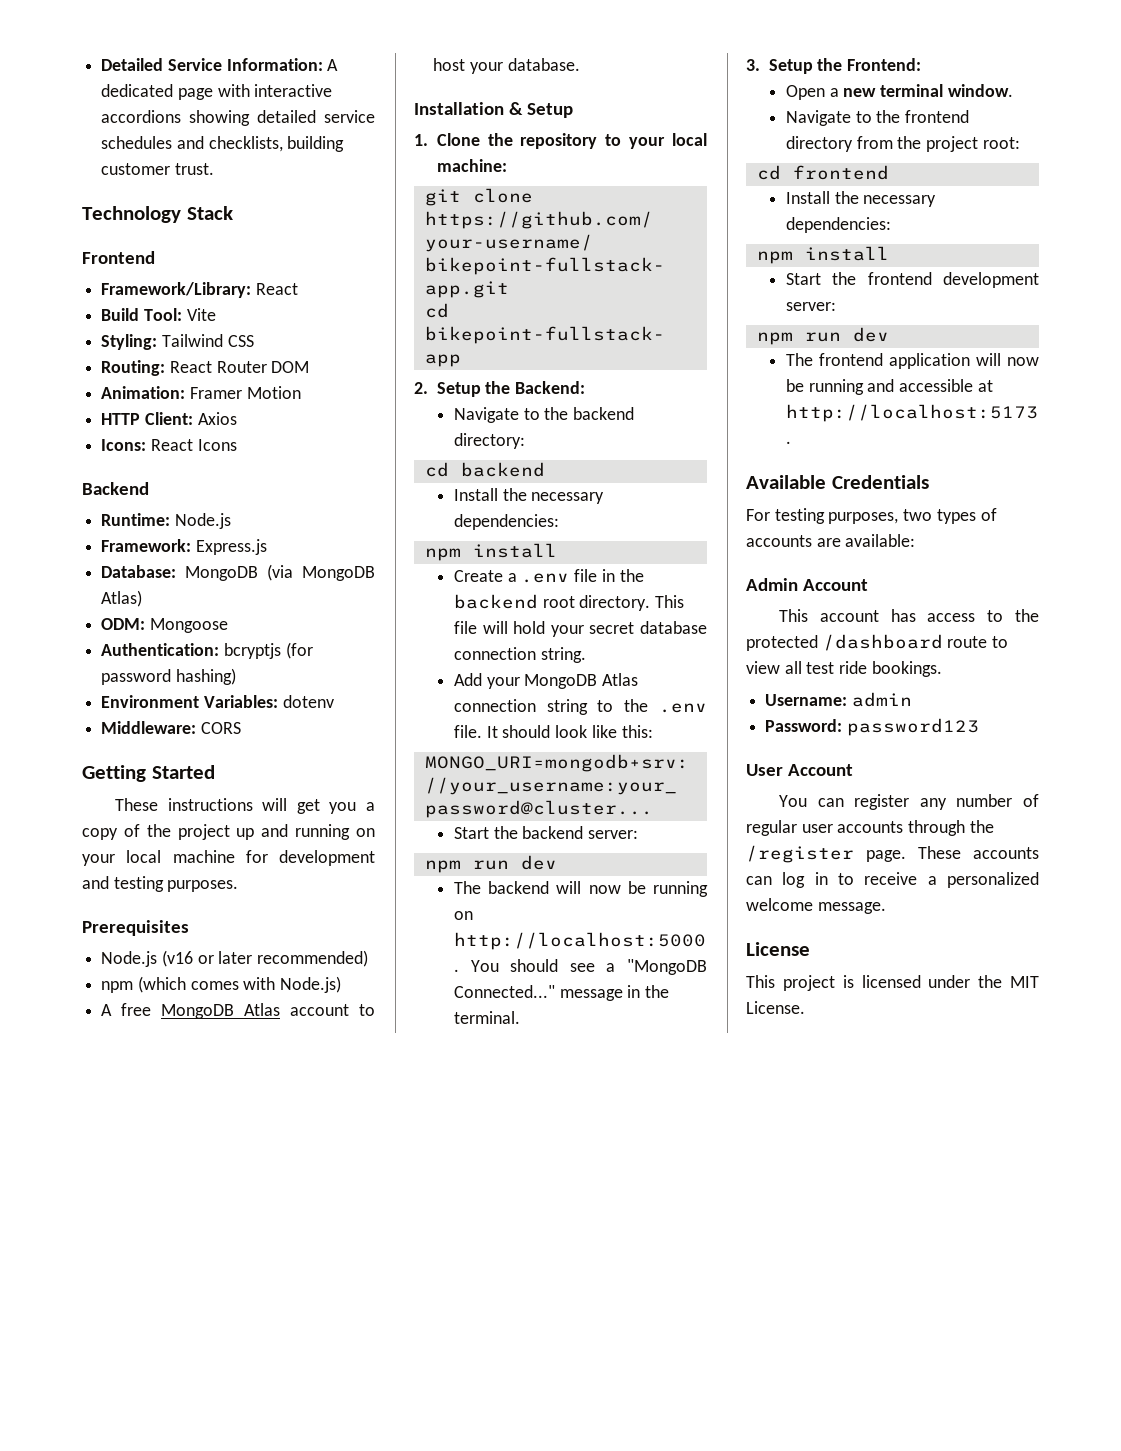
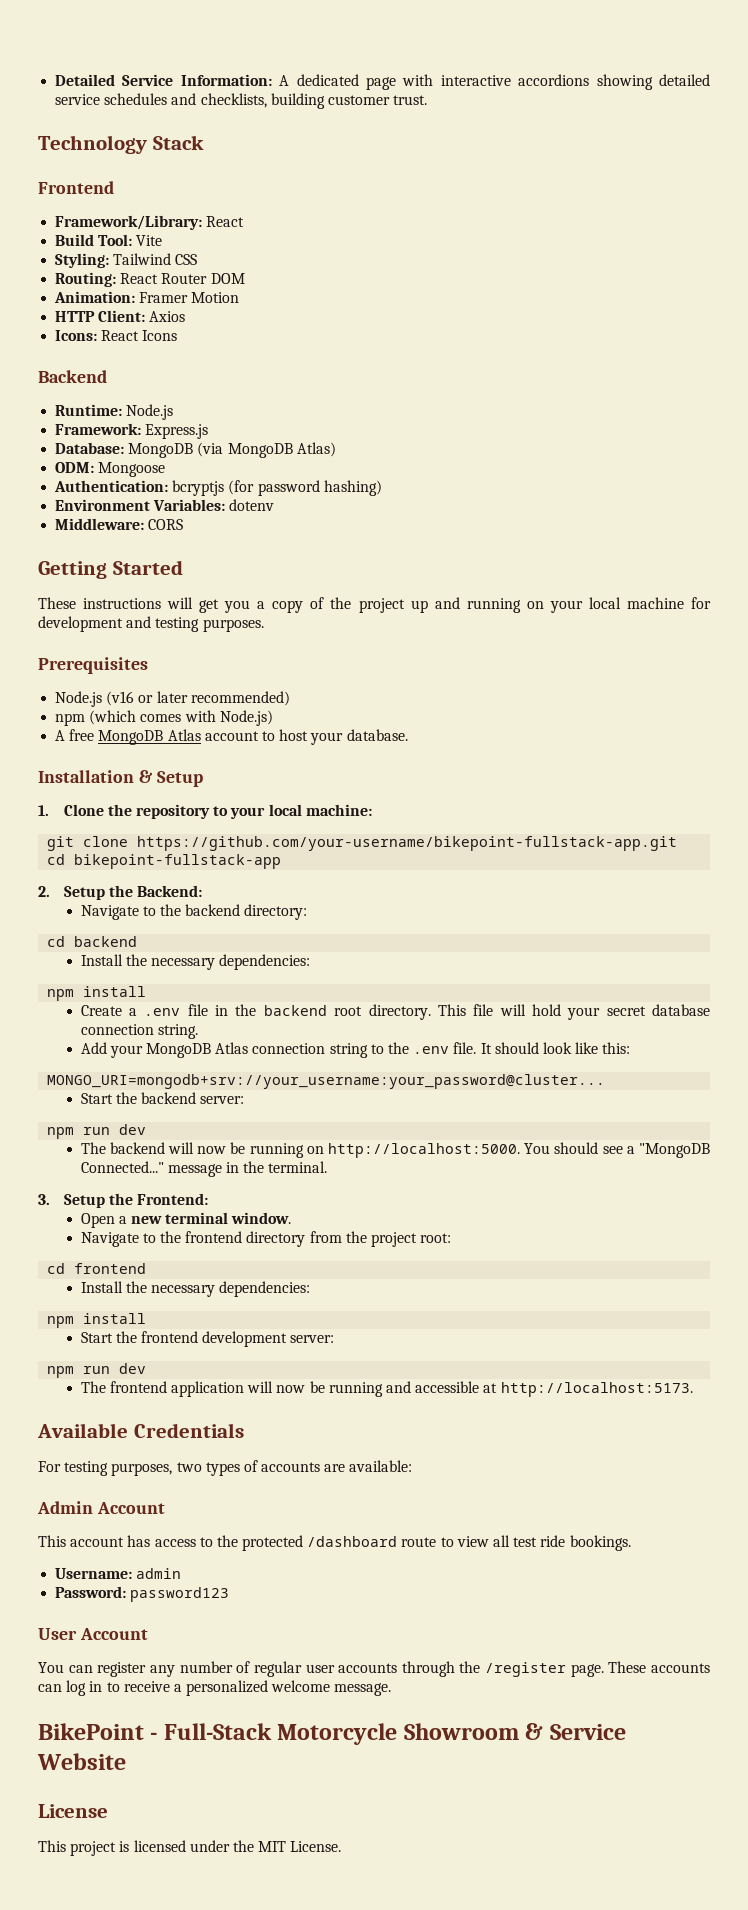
+ BikePoint - Full-Stack Motorcycle Showroom & Service Website

